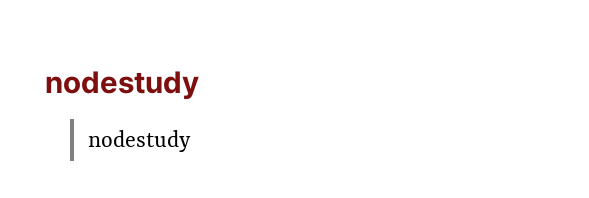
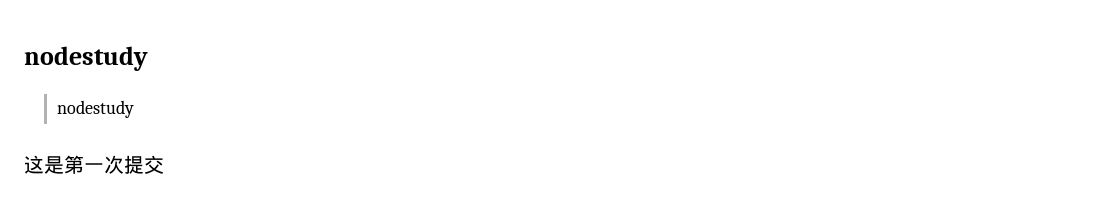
+ 这是第一次提交

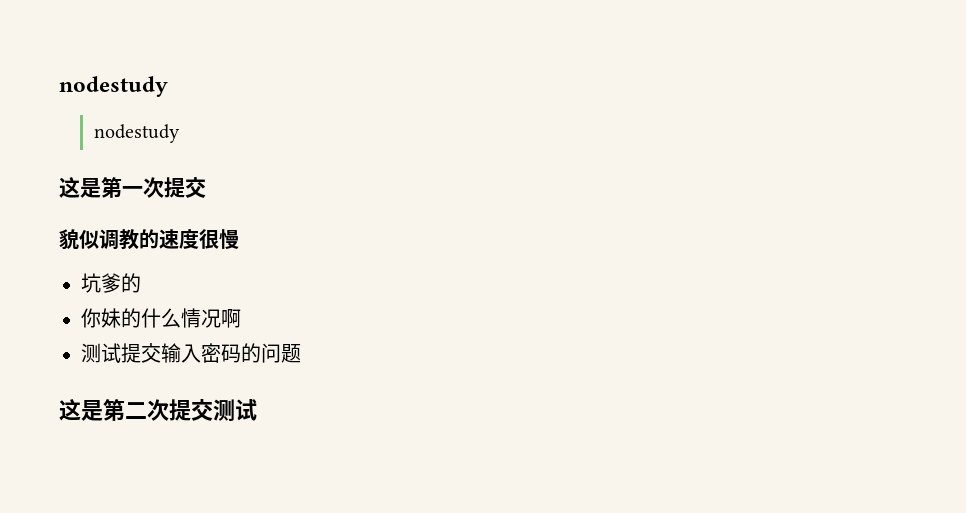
+ 貌似调教的速度很慢
+ 坑爹的
+ 你妹的什么情况啊
+ 测试提交输入密码的问题
+ 这是第二次提交测试

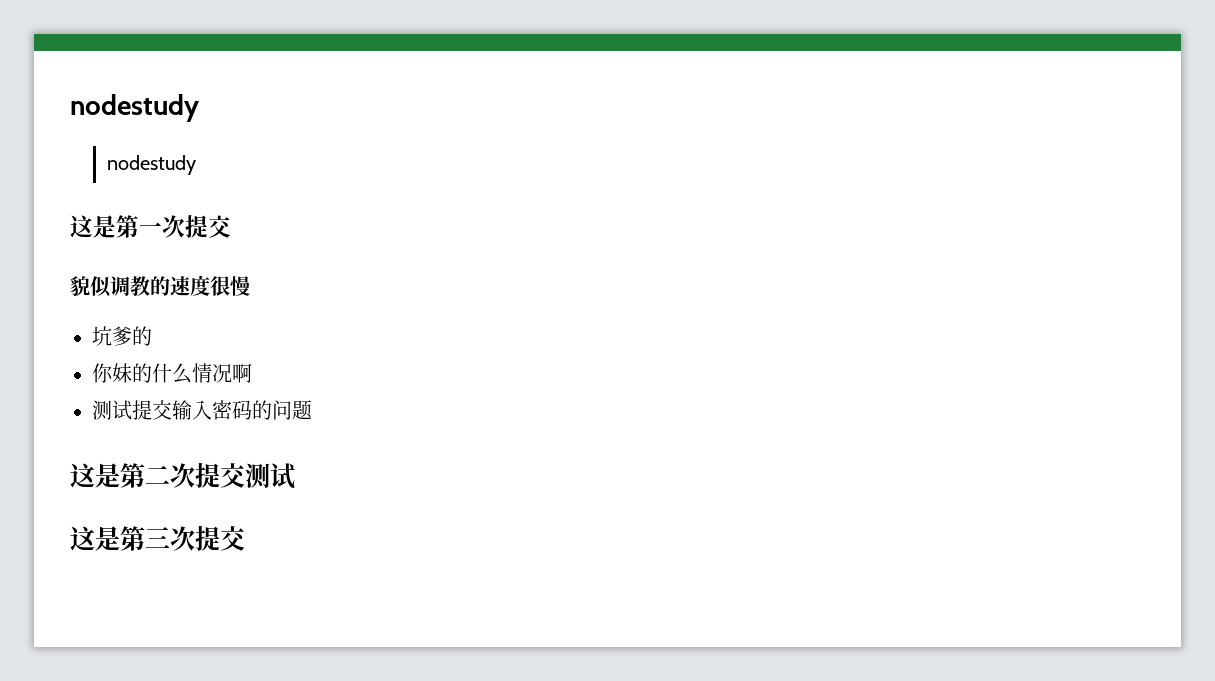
+ 这是第三次提交

